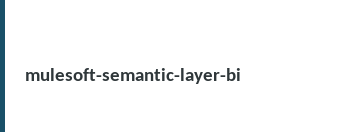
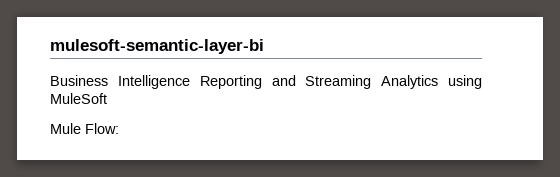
+ Business Intelligence Reporting and Streaming Analytics using MuleSoft
+ Mule Flow:

